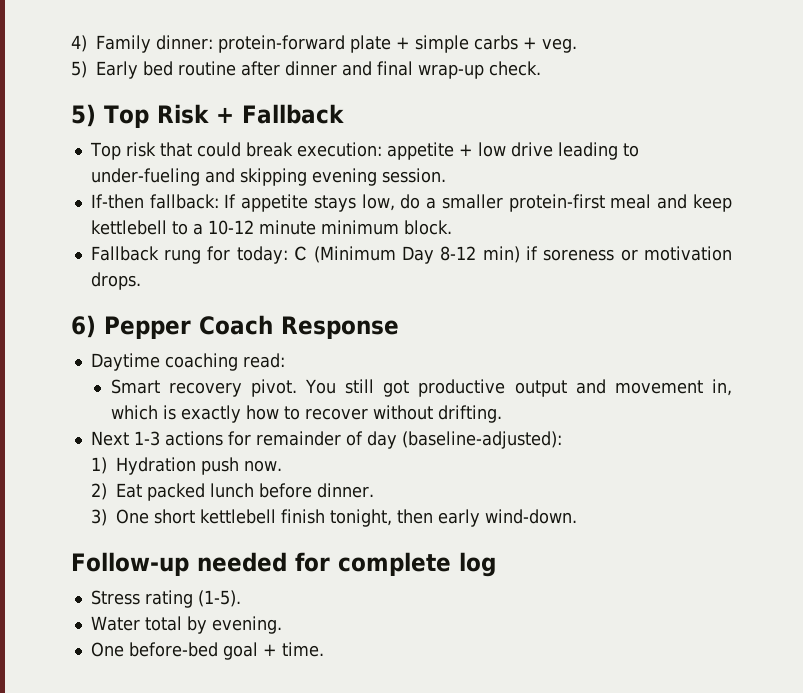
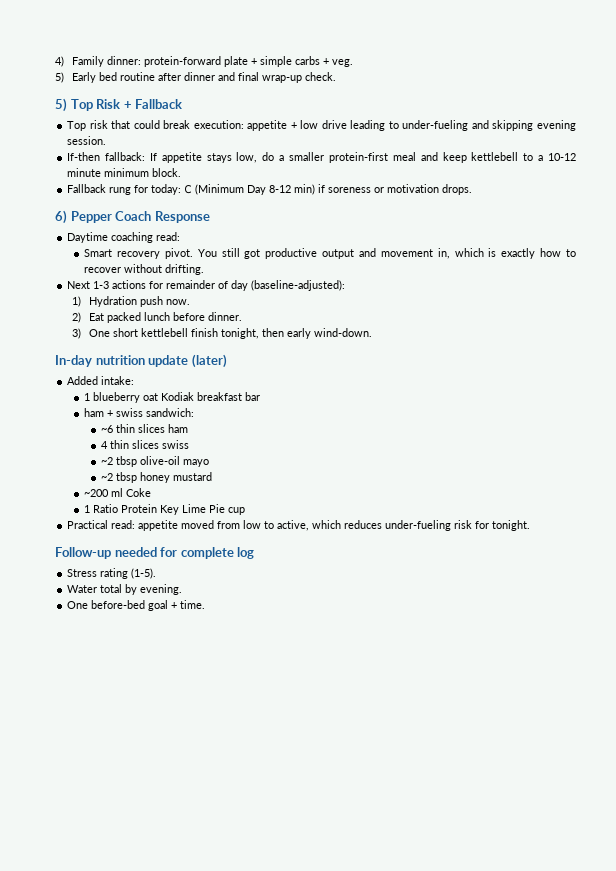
+ In-day nutrition update (later)
+ Added intake:
+ 1 blueberry oat Kodiak breakfast bar
+ ham + swiss sandwich:
+ ~6 thin slices ham
+ 4 thin slices swiss
+ ~2 tbsp olive-oil mayo
+ ~2 tbsp honey mustard
+ ~200 ml Coke
+ 1 Ratio Protein Key Lime Pie cup
+ Practical read: appetite moved from low to active, which reduces under-fueling risk for tonight.

